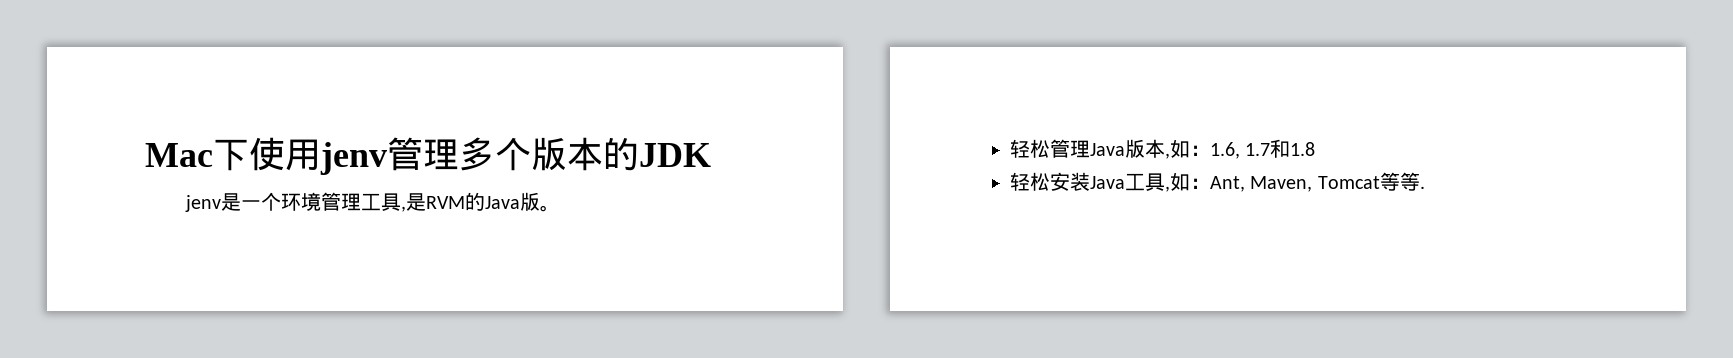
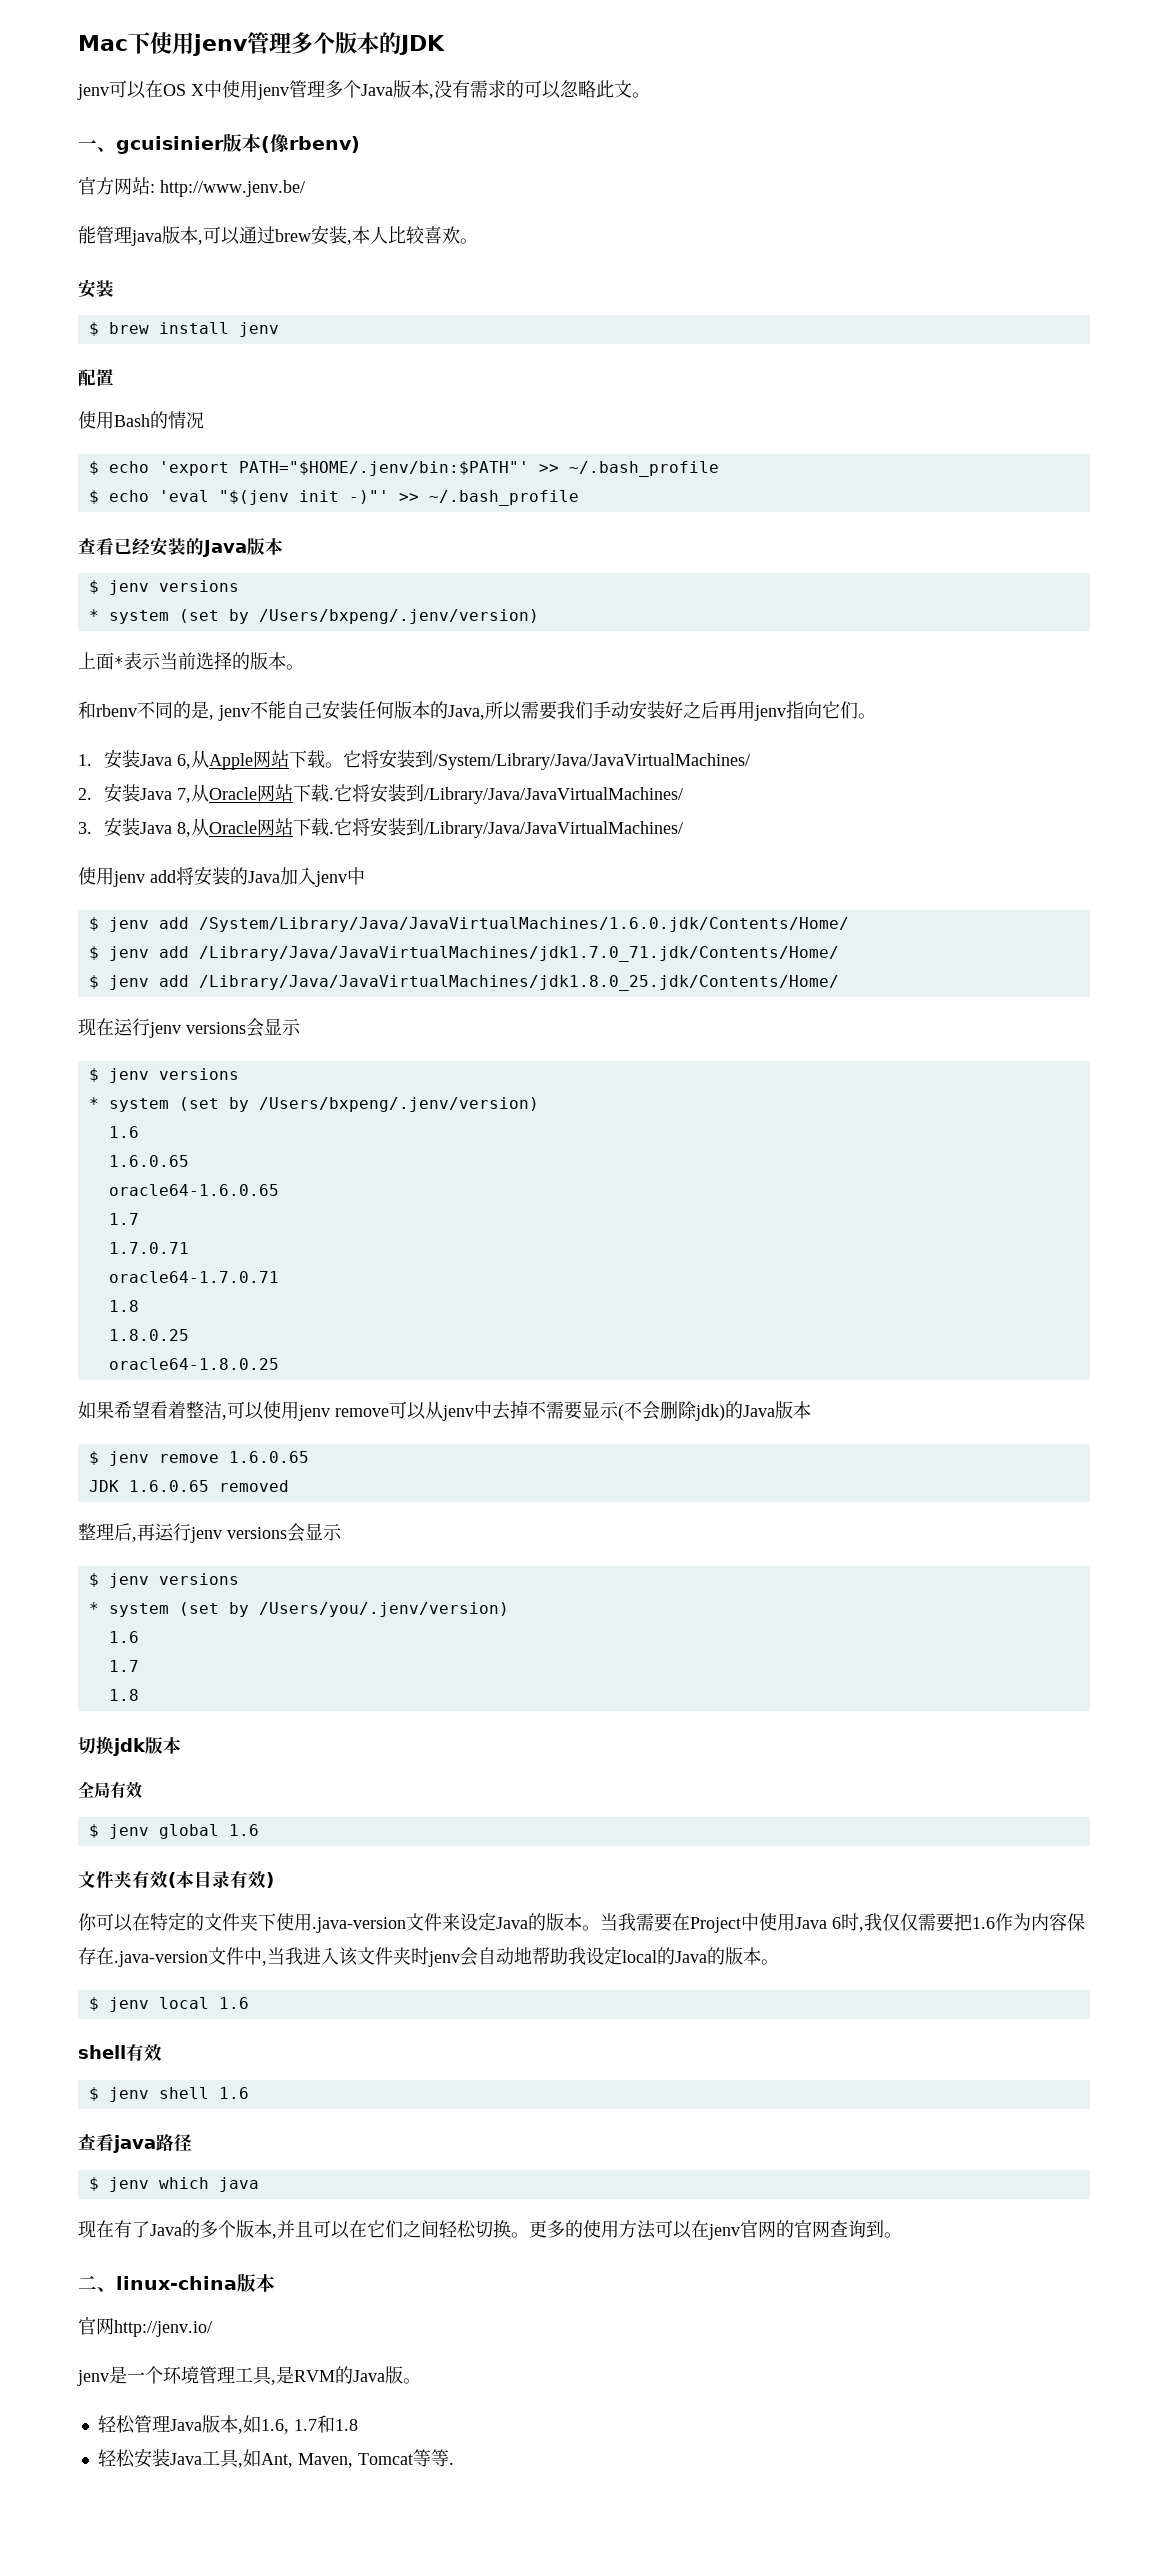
+ jenv可以在OS X中使用jenv管理多个Java版本,没有需求的可以忽略此文。
+ 一、gcuisinier版本(像rbenv)
+ 官方网站: http://www.jenv.be/
+ 能管理java版本,可以通过brew安装,本人比较喜欢。
+ 安装
+ $ brew install jenv
+ 配置
+ 使用Bash的情况
+ $ echo 'export PATH="$HOME/.jenv/bin:$PATH"' >> ~/.bash_profile
+ $ echo 'eval "$(jenv init -)"' >> ~/.bash_profile
+ 查看已经安装的Java版本
+ $ jenv versions
+ * system (set by /Users/bxpeng/.jenv/version)
+ 上面*表示当前选择的版本。
+ 和rbenv不同的是, jenv不能自己安装任何版本的Java,所以需要我们手动安装好之后再用jenv指向它们。
+ 1.安装Java 6,从Apple网站下载。它将安装到/System/Library/Java/JavaVirtualMachines/
+ 2.安装Java 7,从Oracle网站下载.它将安装到/Library/Java/JavaVirtualMachines/
+ 3.安装Java 8,从Oracle网站下载.它将安装到/Library/Java/JavaVirtualMachines/
+ 使用jenv add将安装的Java加入jenv中
+ $ jenv add /System/Library/Java/JavaVirtualMachines/1.6.0.jdk/Contents/Home/
+ $ jenv add /Library/Java/JavaVirtualMachines/jdk1.7.0_71.jdk/Contents/Home/
+ $ jenv add /Library/Java/JavaVirtualMachines/jdk1.8.0_25.jdk/Contents/Home/
+ 现在运行jenv versions会显示
+ $ jenv versions
+ * system (set by /Users/bxpeng/.jenv/version)
+ 1.6
+ 1.6.0.65
+ oracle64-1.6.0.65
+ 1.7
+ 1.7.0.71
+ oracle64-1.7.0.71
+ 1.8
+ 1.8.0.25
+ oracle64-1.8.0.25
+ 如果希望看着整洁,可以使用jenv remove可以从jenv中去掉不需要显示(不会删除jdk)的Java版本
+ $ jenv remove 1.6.0.65
+ JDK 1.6.0.65 removed
+ 整理后,再运行jenv versions会显示
+ $ jenv versions
+ * system (set by /Users/you/.jenv/version)
+ 1.6
+ 1.7
+ 1.8
+ 切换jdk版本
+ 全局有效
+ $ jenv global 1.6
+ 文件夹有效(本目录有效)
+ 你可以在特定的文件夹下使用.java-version文件来设定Java的版本。当我需要在Project中使用Java 6时,我仅仅需要把1.6作为内容保存在.java-version文件中,当我进入该文件夹时jenv会自动地帮助我设定local的Java的版本。
+ $ jenv local 1.6
+ shell有效
+ $ jenv shell 1.6
+ 查看java路径
+ $ jenv which java
+ 现在有了Java的多个版本,并且可以在它们之间轻松切换。更多的使用方法可以在jenv官网的官网查询到。
+ 二、linux-china版本
+ 官网http://jenv.io/
- 轻松管理Java版本,如：1.6, 1.7和1.8
+ 轻松管理Java版本,如1.6, 1.7和1.8
- 轻松安装Java工具,如：Ant, Maven, Tomcat等等.
+ 轻松安装Java工具,如Ant, Maven, Tomcat等等.

